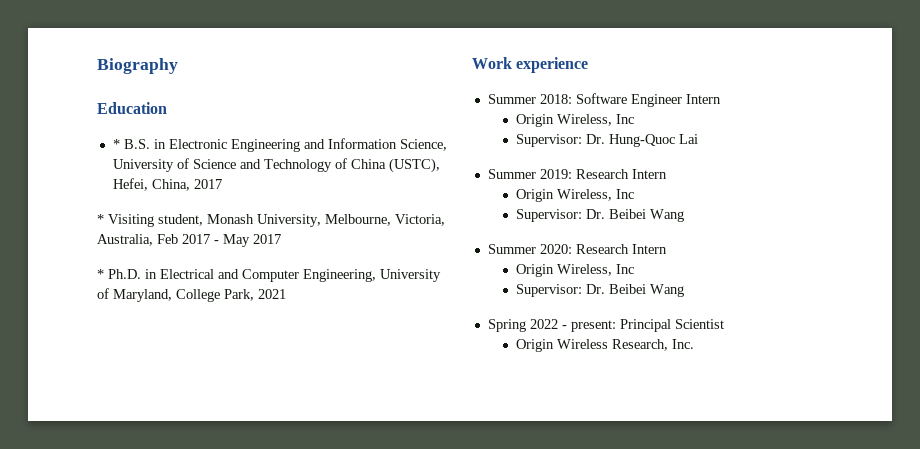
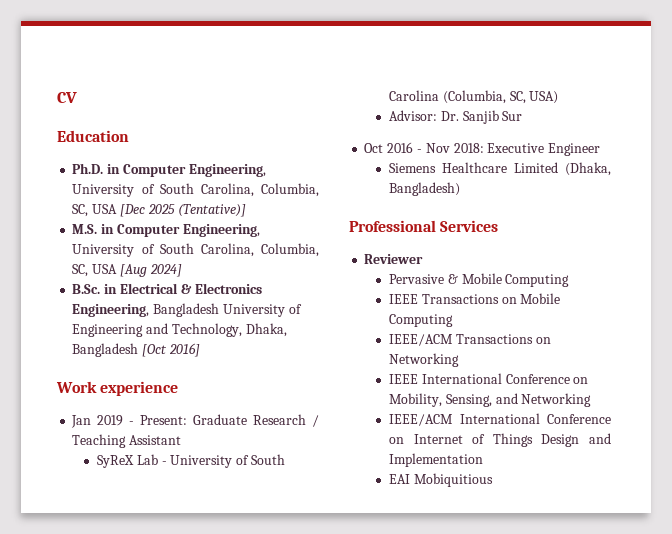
- Biography
+ CV
- * B.S. in Electronic Engineering and Information Science, University of Science and Technology of China (USTC), Hefei, China, 2017
- * Visiting student, Monash University, Melbourne, Victoria, Australia, Feb 2017 - May 2017
- * Ph.D. in Electrical and Computer Engineering, University of Maryland, College Park, 2021
+ Ph.D. in Computer Engineering, University of South Carolina, Columbia, SC, USA [Dec 2025 (Tentative)]
+ M.S. in Computer Engineering, University of South Carolina, Columbia, SC, USA [Aug 2024]
+ B.Sc. in Electrical & Electronics Engineering, Bangladesh University of Engineering and Technology, Dhaka, Bangladesh [Oct 2016]
  Work experience
- Summer 2018: Software Engineer Intern
- Origin Wireless, Inc
- Supervisor: Dr. Hung-Quoc Lai
- Summer 2019: Research Intern
- Origin Wireless, Inc
- Supervisor: Dr. Beibei Wang
- Summer 2020: Research Intern
- Origin Wireless, Inc
- Supervisor: Dr. Beibei Wang
- Spring 2022 - present: Principal Scientist
- Origin Wireless Research, Inc.
+ Jan 2019 - Present: Graduate Research / Teaching Assistant
+ SyReX Lab - University of South Carolina (Columbia, SC, USA)
+ Advisor: Dr. Sanjib Sur
+ Oct 2016 - Nov 2018: Executive Engineer
+ Siemens Healthcare Limited (Dhaka, Bangladesh)
+ Professional Services
+ Reviewer
+ Pervasive & Mobile Computing
+ IEEE Transactions on Mobile Computing
+ IEEE/ACM Transactions on Networking
+ IEEE International Conference on Mobility, Sensing, and Networking
+ IEEE/ACM International Conference on Internet of Things Design and Implementation
+ EAI Mobiquitious

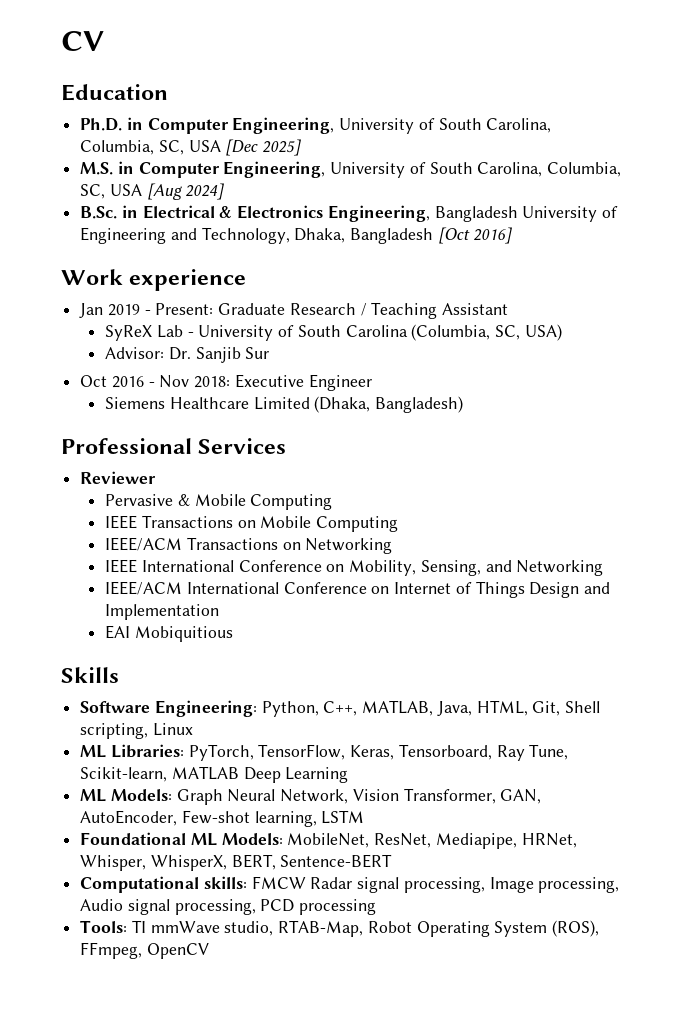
- Ph.D. in Computer Engineering, University of South Carolina, Columbia, SC, USA [Dec 2025 (Tentative)]
+ Ph.D. in Computer Engineering, University of South Carolina, Columbia, SC, USA [Dec 2025]
+ Skills
+ Software Engineering: Python, C++, MATLAB, Java, HTML, Git, Shell scripting, Linux
+ ML Libraries: PyTorch, TensorFlow, Keras, Tensorboard, Ray Tune, Scikit-learn, MATLAB Deep Learning
+ ML Models: Graph Neural Network, Vision Transformer, GAN, AutoEncoder, Few-shot learning, LSTM
+ Foundational ML Models: MobileNet, ResNet, Mediapipe, HRNet, Whisper, WhisperX, BERT, Sentence-BERT
+ Computational skills: FMCW Radar signal processing, Image processing, Audio signal processing, PCD processing
+ Tools: TI mmWave studio, RTAB-Map, Robot Operating System (ROS), FFmpeg, OpenCV

